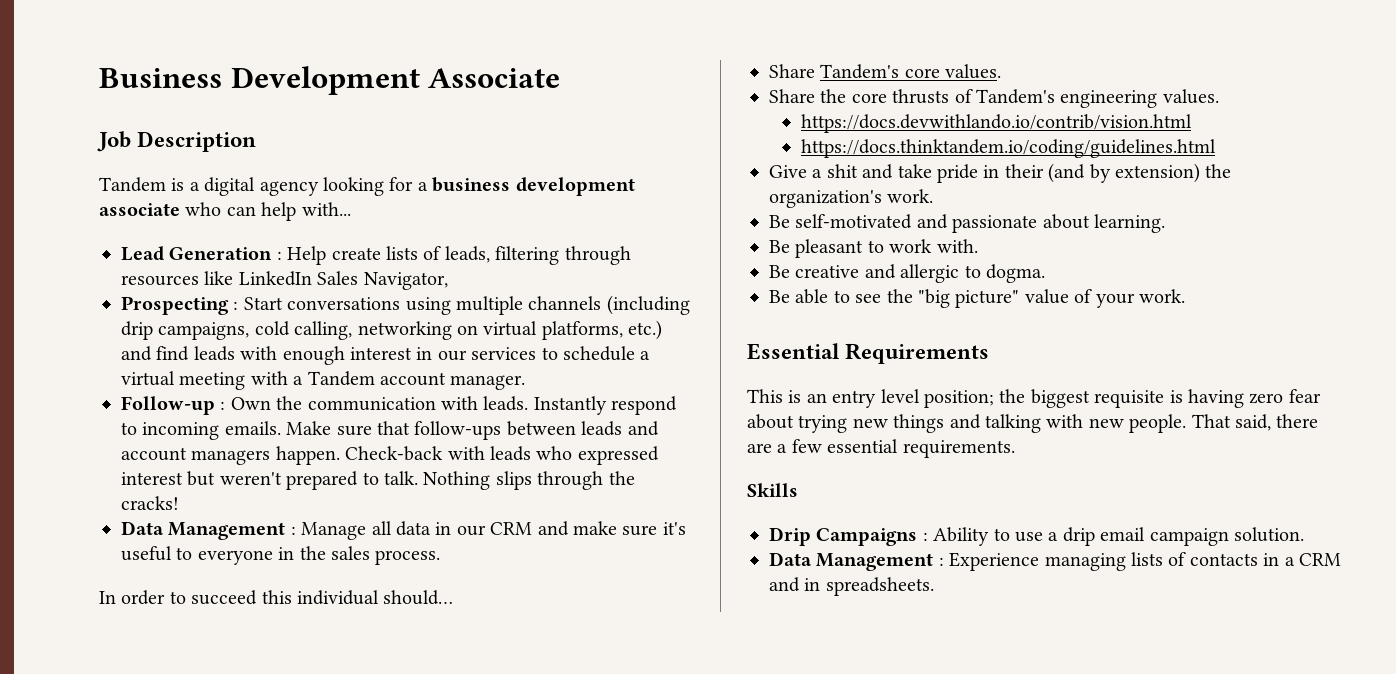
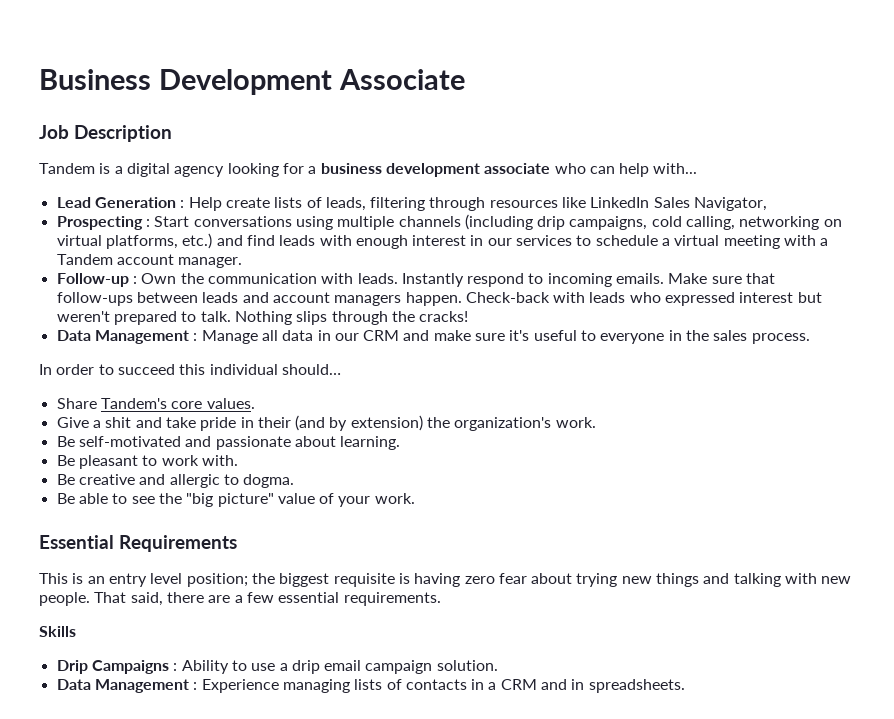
- Share the core thrusts of Tandem's engineering values.
- https://docs.devwithlando.io/contrib/vision.html
- https://docs.thinktandem.io/coding/guidelines.html

